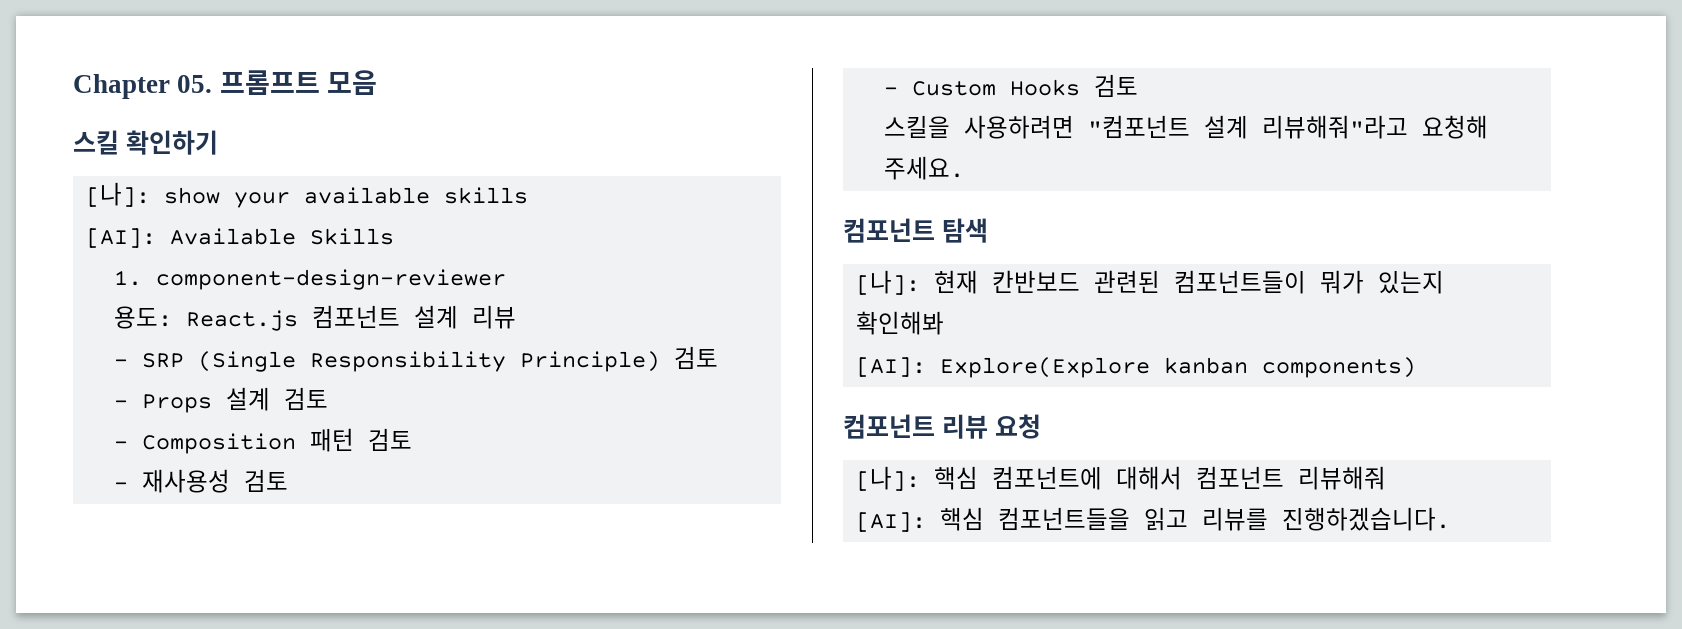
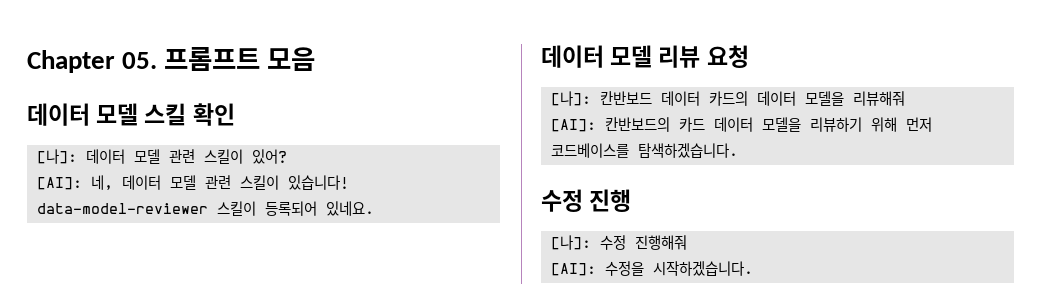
- 스킬 확인하기
- [나]: show your available skills
- [AI]: Available Skills
- 1. component-design-reviewer
- 용도: React.js 컴포넌트 설계 리뷰
- - SRP (Single Responsibility Principle) 검토
- - Props 설계 검토
- - Composition 패턴 검토
- - 재사용성 검토
- - Custom Hooks 검토
- 스킬을 사용하려면 "컴포넌트 설계 리뷰해줘"라고 요청해 주세요.
- 컴포넌트 탐색
- [나]: 현재 칸반보드 관련된 컴포넌트들이 뭐가 있는지 확인해봐
- [AI]: Explore(Explore kanban components)
- 컴포넌트 리뷰 요청
- [나]: 핵심 컴포넌트에 대해서 컴포넌트 리뷰해줘
- [AI]: 핵심 컴포넌트들을 읽고 리뷰를 진행하겠습니다.
+ 데이터 모델 스킬 확인
+ [나]: 데이터 모델 관련 스킬이 있어?
+ [AI]: 네, 데이터 모델 관련 스킬이 있습니다! data-model-reviewer 스킬이 등록되어 있네요.
+ 데이터 모델 리뷰 요청
+ [나]: 칸반보드 데이터 카드의 데이터 모델을 리뷰해줘
+ [AI]: 칸반보드의 카드 데이터 모델을 리뷰하기 위해 먼저 코드베이스를 탐색하겠습니다.
+ 수정 진행
+ [나]: 수정 진행해줘
+ [AI]: 수정을 시작하겠습니다.

